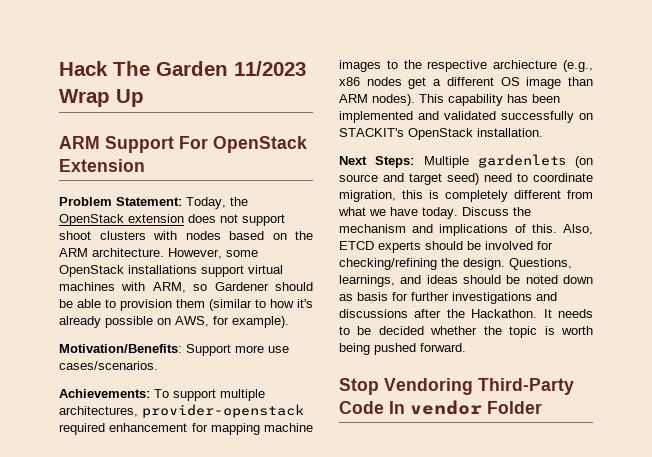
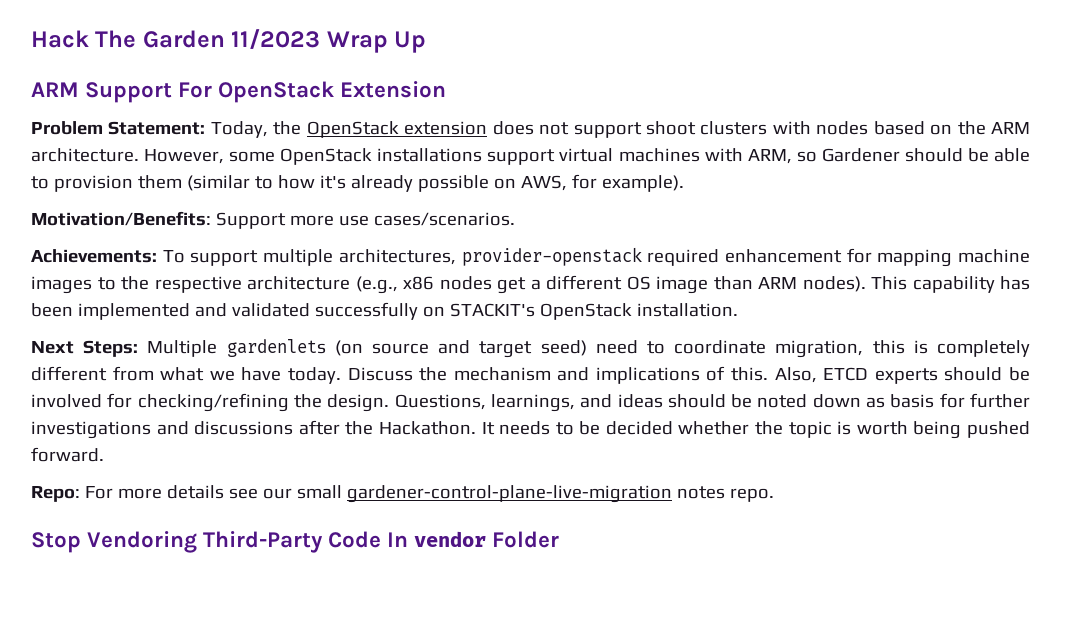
- Achievements: To support multiple architectures, provider-openstack required enhancement for mapping machine images to the respective archiecture (e.g., x86 nodes get a different OS image than ARM nodes).
+ Achievements: To support multiple architectures, provider-openstack required enhancement for mapping machine images to the respective architecture (e.g., x86 nodes get a different OS image than ARM nodes).
+ Repo: For more details see our small gardener-control-plane-live-migration notes repo.

